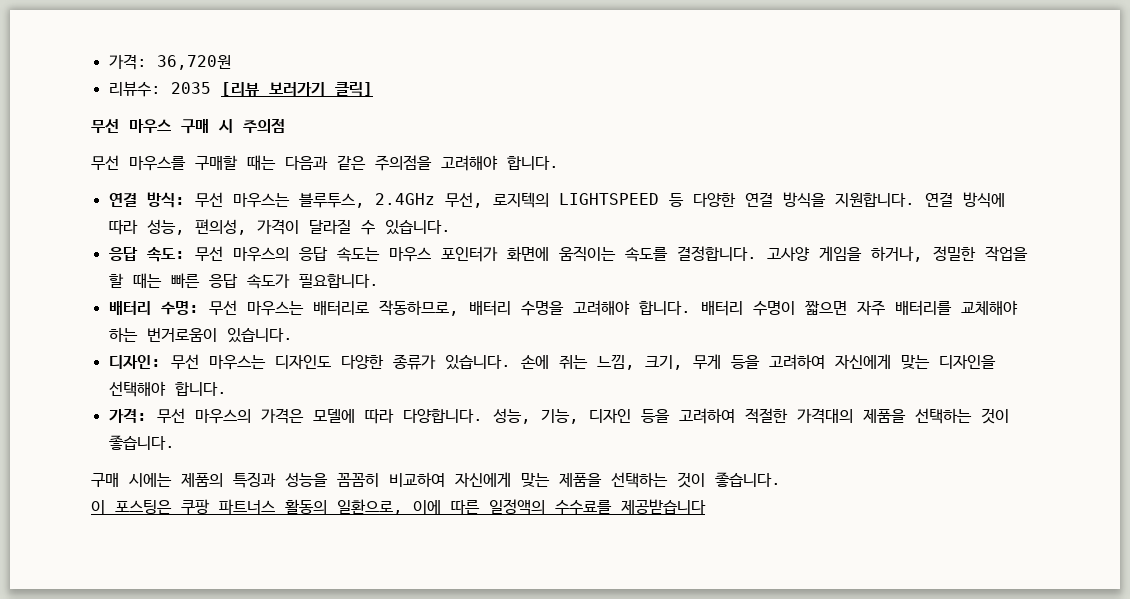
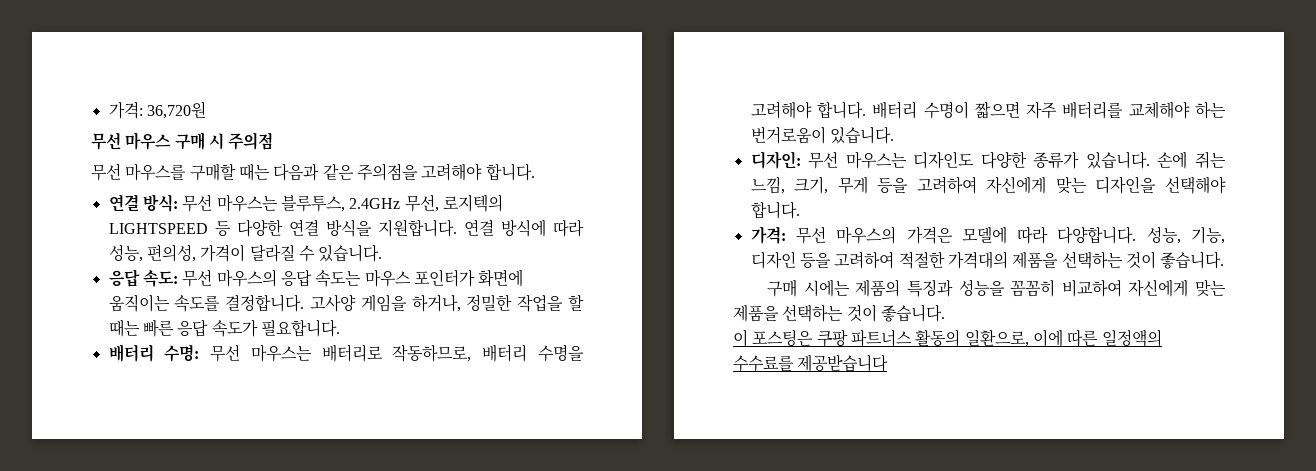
- 리뷰수: 2035 [리뷰 보러가기 클릭]

